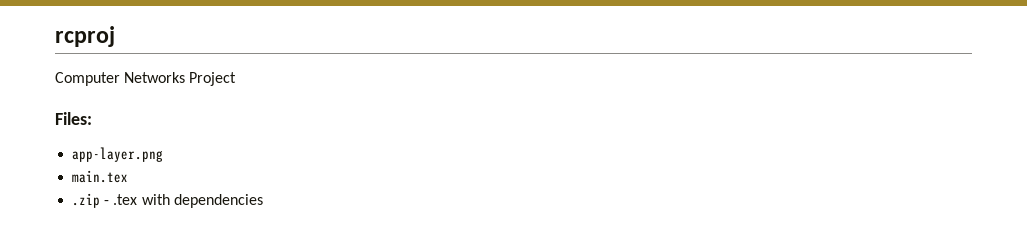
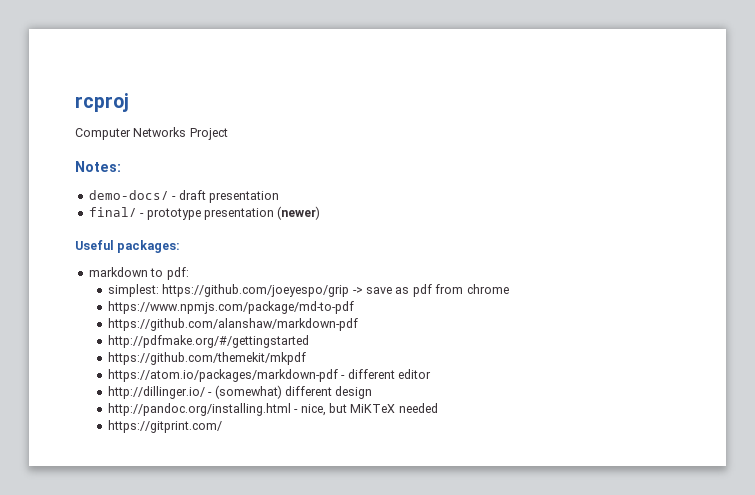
- Files:
- app-layer.png
- main.tex
- .zip - .tex with dependencies
+ Notes:
+ demo-docs/ - draft presentation
+ final/ - prototype presentation (newer)
+ Useful packages:
+ markdown to pdf:
+ simplest: https://github.com/joeyespo/grip -> save as pdf from chrome
+ https://www.npmjs.com/package/md-to-pdf
+ https://github.com/alanshaw/markdown-pdf
+ http://pdfmake.org/#/gettingstarted
+ https://github.com/themekit/mkpdf
+ https://atom.io/packages/markdown-pdf - different editor
+ http://dillinger.io/ - (somewhat) different design
+ http://pandoc.org/installing.html - nice, but MiKTeX needed
+ https://gitprint.com/

